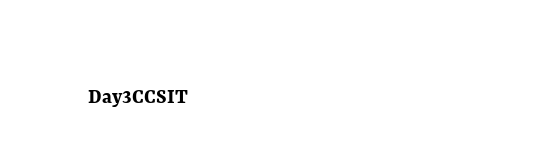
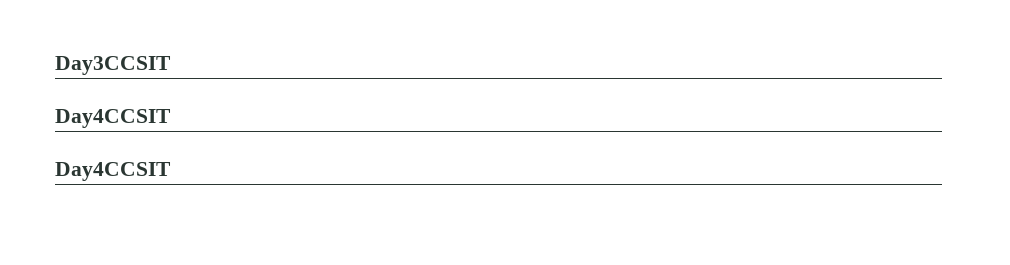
  Day3CCSIT
+ Day4CCSIT
+ Day4CCSIT

